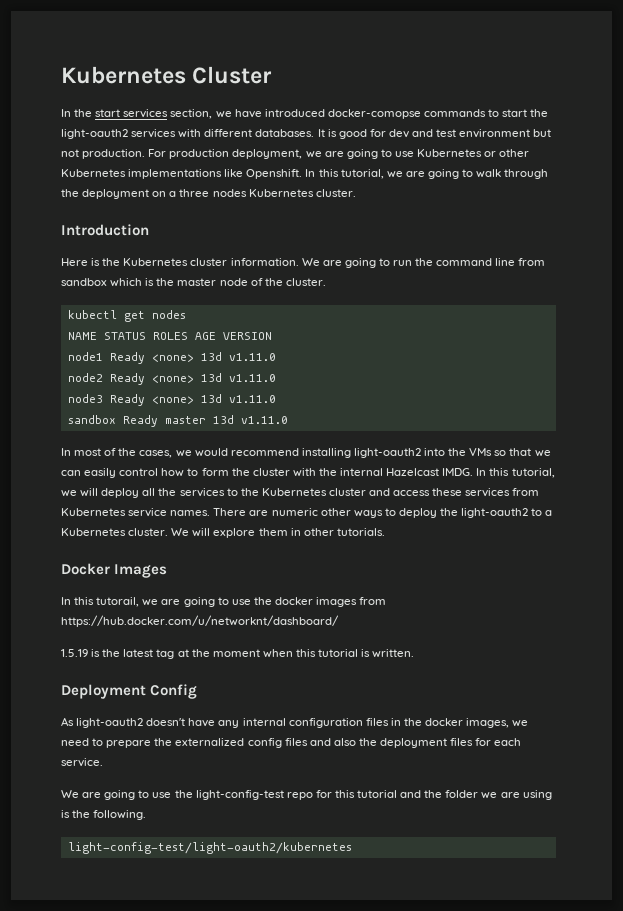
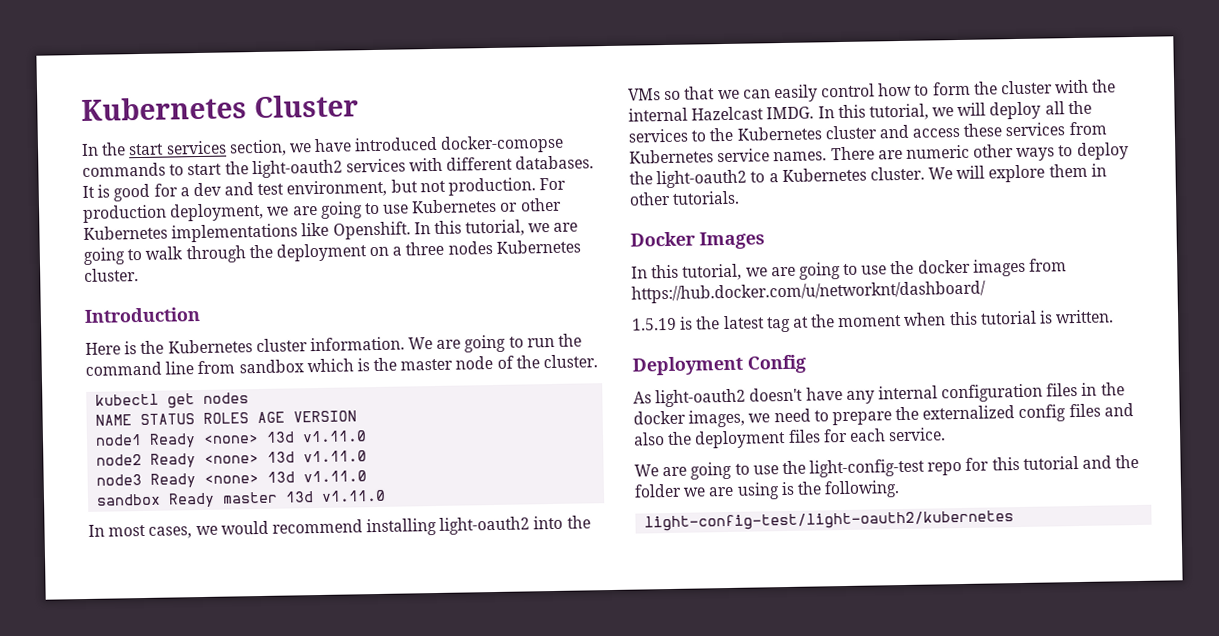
- It is good for dev and test environment but not production.
+ It is good for a dev and test environment, but not production.
- In most of the cases, we would recommend installing light-oauth2 into the VMs so that we can easily control how to form the cluster with the internal Hazelcast IMDG.
+ In most cases, we would recommend installing light-oauth2 into the VMs so that we can easily control how to form the cluster with the internal Hazelcast IMDG.
- In this tutorail, we are going to use the docker images from https://hub.docker.com/u/networknt/dashboard/
+ In this tutorial, we are going to use the docker images from https://hub.docker.com/u/networknt/dashboard/

